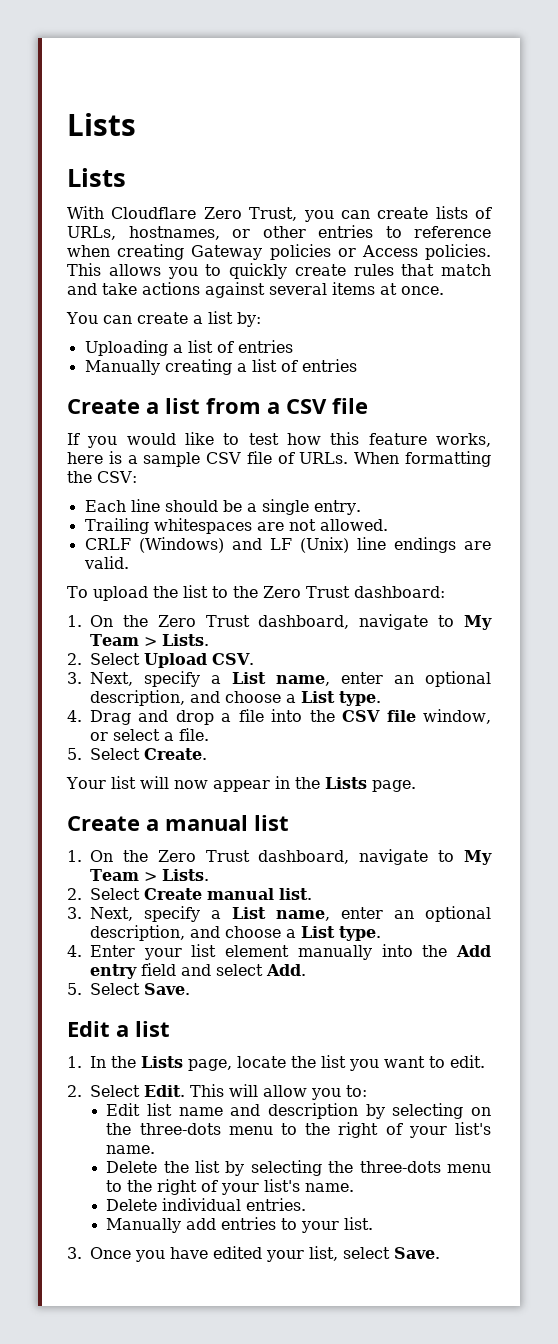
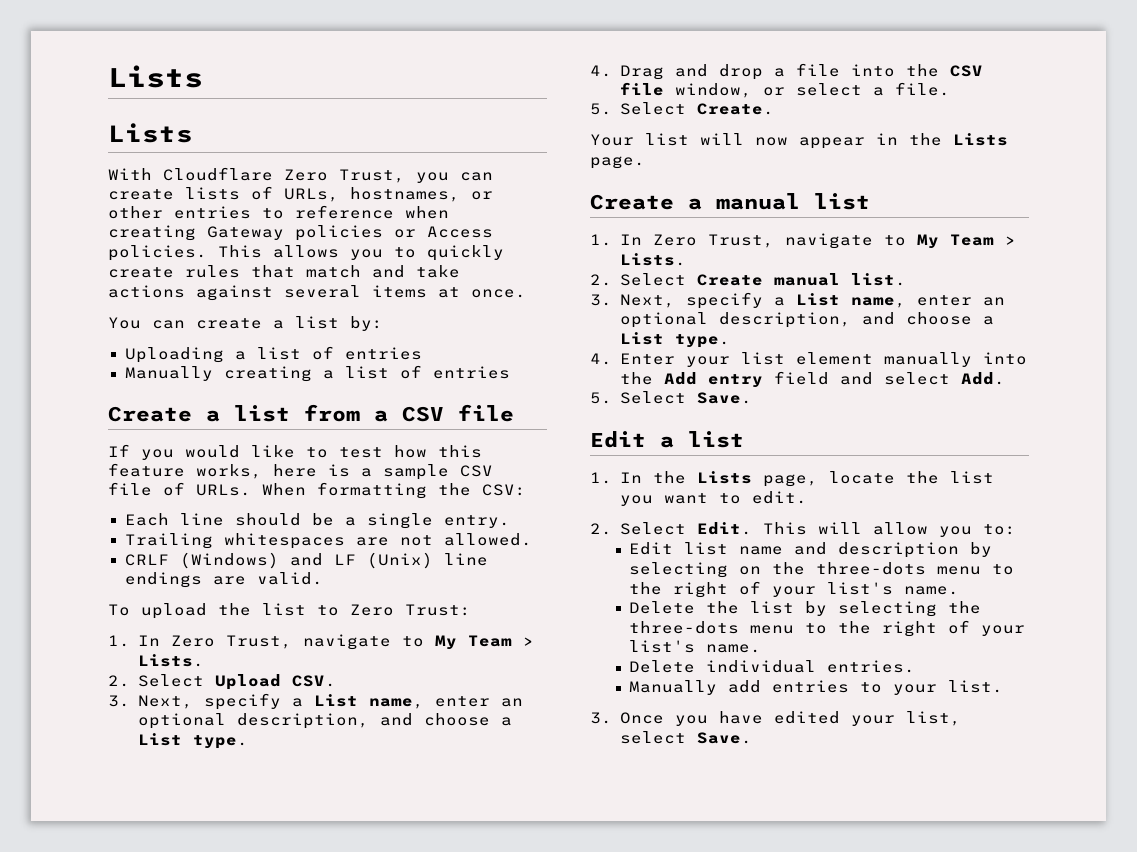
- To upload the list to the Zero Trust dashboard:
- 1. On the Zero Trust dashboard, navigate to My Team > Lists.
+ To upload the list to Zero Trust:
+ 1. In Zero Trust, navigate to My Team > Lists.
  Create a manual list
- 1. On the Zero Trust dashboard, navigate to My Team > Lists.
+ 1. In Zero Trust, navigate to My Team > Lists.

